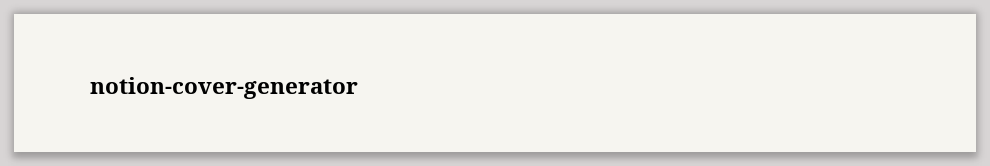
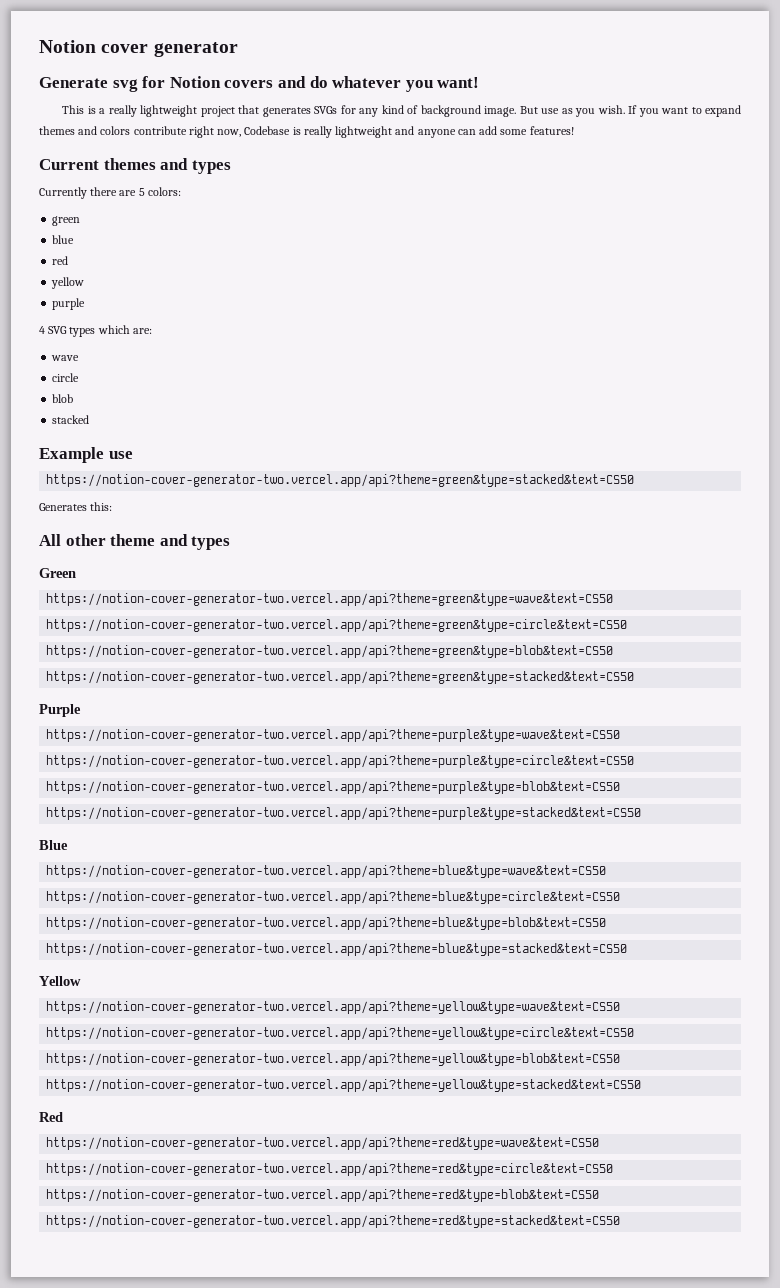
- notion-cover-generator
+ Notion cover generator
+ Generate svg for Notion covers and do whatever you want!
+ This is a really lightweight project that generates SVGs for any kind of background image. But use as you wish. If you want to expand themes and colors contribute right now, Codebase is really lightweight and anyone can add some features!
+ Current themes and types
+ Currently there are 5 colors:
+ green
+ blue
+ red
+ yellow
+ purple
+ 4 SVG types which are:
+ wave
+ circle
+ blob
+ stacked
+ Example use
+ https://notion-cover-generator-two.vercel.app/api?theme=green&type=stacked&text=CS50
+ Generates this:
+ All other theme and types
+ Green
+ https://notion-cover-generator-two.vercel.app/api?theme=green&type=wave&text=CS50
+ https://notion-cover-generator-two.vercel.app/api?theme=green&type=circle&text=CS50
+ https://notion-cover-generator-two.vercel.app/api?theme=green&type=blob&text=CS50
+ https://notion-cover-generator-two.vercel.app/api?theme=green&type=stacked&text=CS50
+ Purple
+ https://notion-cover-generator-two.vercel.app/api?theme=purple&type=wave&text=CS50
+ https://notion-cover-generator-two.vercel.app/api?theme=purple&type=circle&text=CS50
+ https://notion-cover-generator-two.vercel.app/api?theme=purple&type=blob&text=CS50
+ https://notion-cover-generator-two.vercel.app/api?theme=purple&type=stacked&text=CS50
+ Blue
+ https://notion-cover-generator-two.vercel.app/api?theme=blue&type=wave&text=CS50
+ https://notion-cover-generator-two.vercel.app/api?theme=blue&type=circle&text=CS50
+ https://notion-cover-generator-two.vercel.app/api?theme=blue&type=blob&text=CS50
+ https://notion-cover-generator-two.vercel.app/api?theme=blue&type=stacked&text=CS50
+ Yellow
+ https://notion-cover-generator-two.vercel.app/api?theme=yellow&type=wave&text=CS50
+ https://notion-cover-generator-two.vercel.app/api?theme=yellow&type=circle&text=CS50
+ https://notion-cover-generator-two.vercel.app/api?theme=yellow&type=blob&text=CS50
+ https://notion-cover-generator-two.vercel.app/api?theme=yellow&type=stacked&text=CS50
+ Red
+ https://notion-cover-generator-two.vercel.app/api?theme=red&type=wave&text=CS50
+ https://notion-cover-generator-two.vercel.app/api?theme=red&type=circle&text=CS50
+ https://notion-cover-generator-two.vercel.app/api?theme=red&type=blob&text=CS50
+ https://notion-cover-generator-two.vercel.app/api?theme=red&type=stacked&text=CS50

